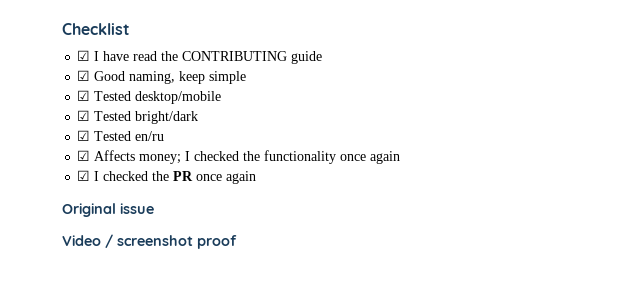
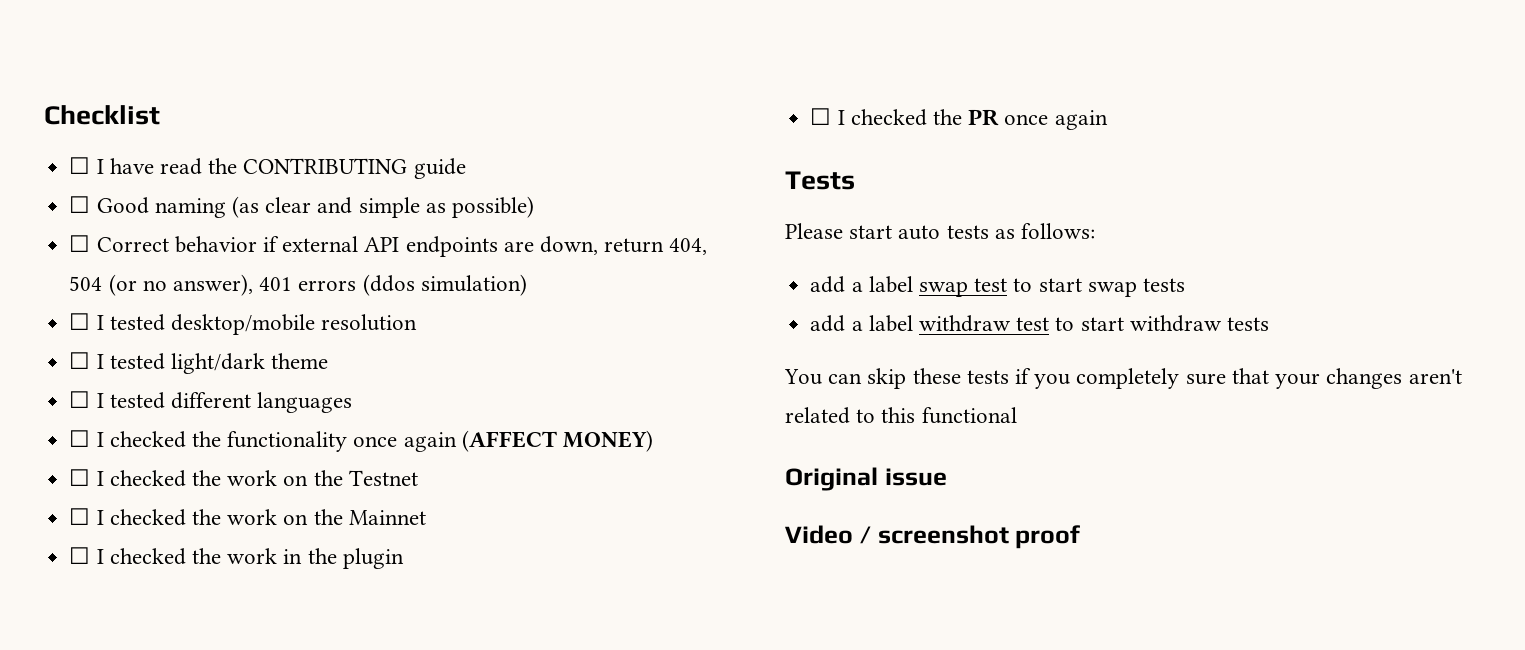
- ☑ I have read the CONTRIBUTING guide
+ ☐ I have read the CONTRIBUTING guide
- ☑ Good naming, keep simple
- ☑ Tested desktop/mobile
- ☑ Tested bright/dark
- ☑ Tested en/ru
- ☑ Affects money; I checked the functionality once again
- ☑ I checked the PR once again
+ ☐ Good naming (as clear and simple as possible)
+ ☐ Correct behavior if external API endpoints are down, return 404, 504 (or no answer), 401 errors (ddos simulation)
+ ☐ I tested desktop/mobile resolution
+ ☐ I tested light/dark theme
+ ☐ I tested different languages
+ ☐ I checked the functionality once again (AFFECT MONEY)
+ ☐ I checked the work on the Testnet
+ ☐ I checked the work on the Mainnet
+ ☐ I checked the work in the plugin
+ ☐ I checked the PR once again
+ Tests
+ Please start auto tests as follows:
+ add a label swap test to start swap tests
+ add a label withdraw test to start withdraw tests
+ You can skip these tests if you completely sure that your changes aren't related to this functional

